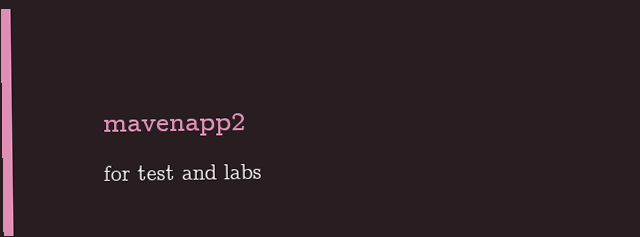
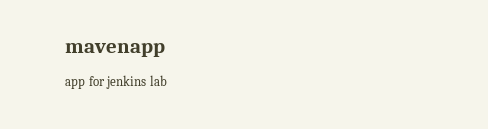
- mavenapp2
- for test and labs
+ mavenapp
+ app for jenkins lab

